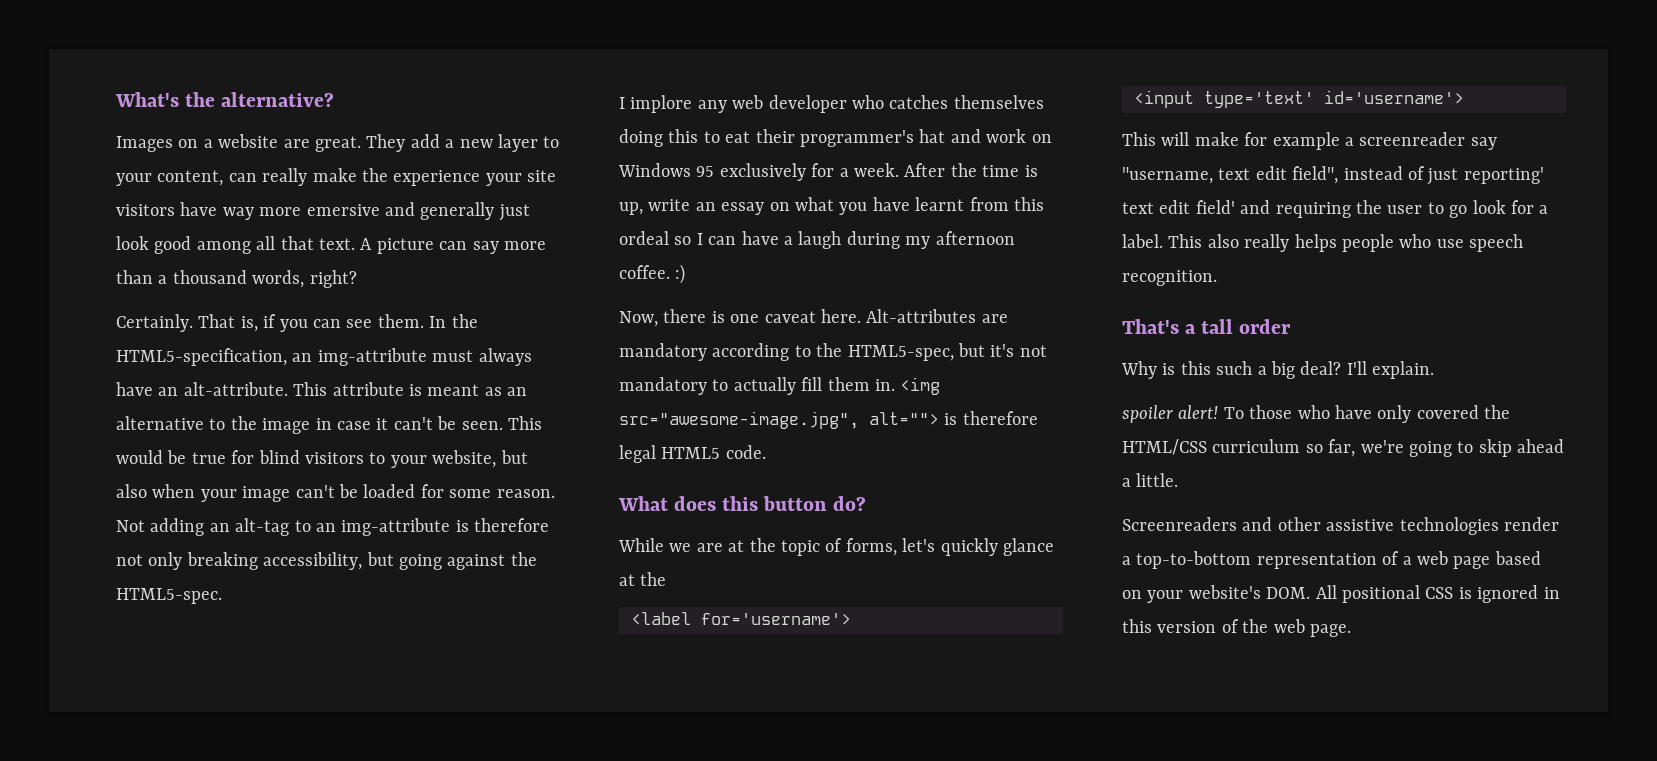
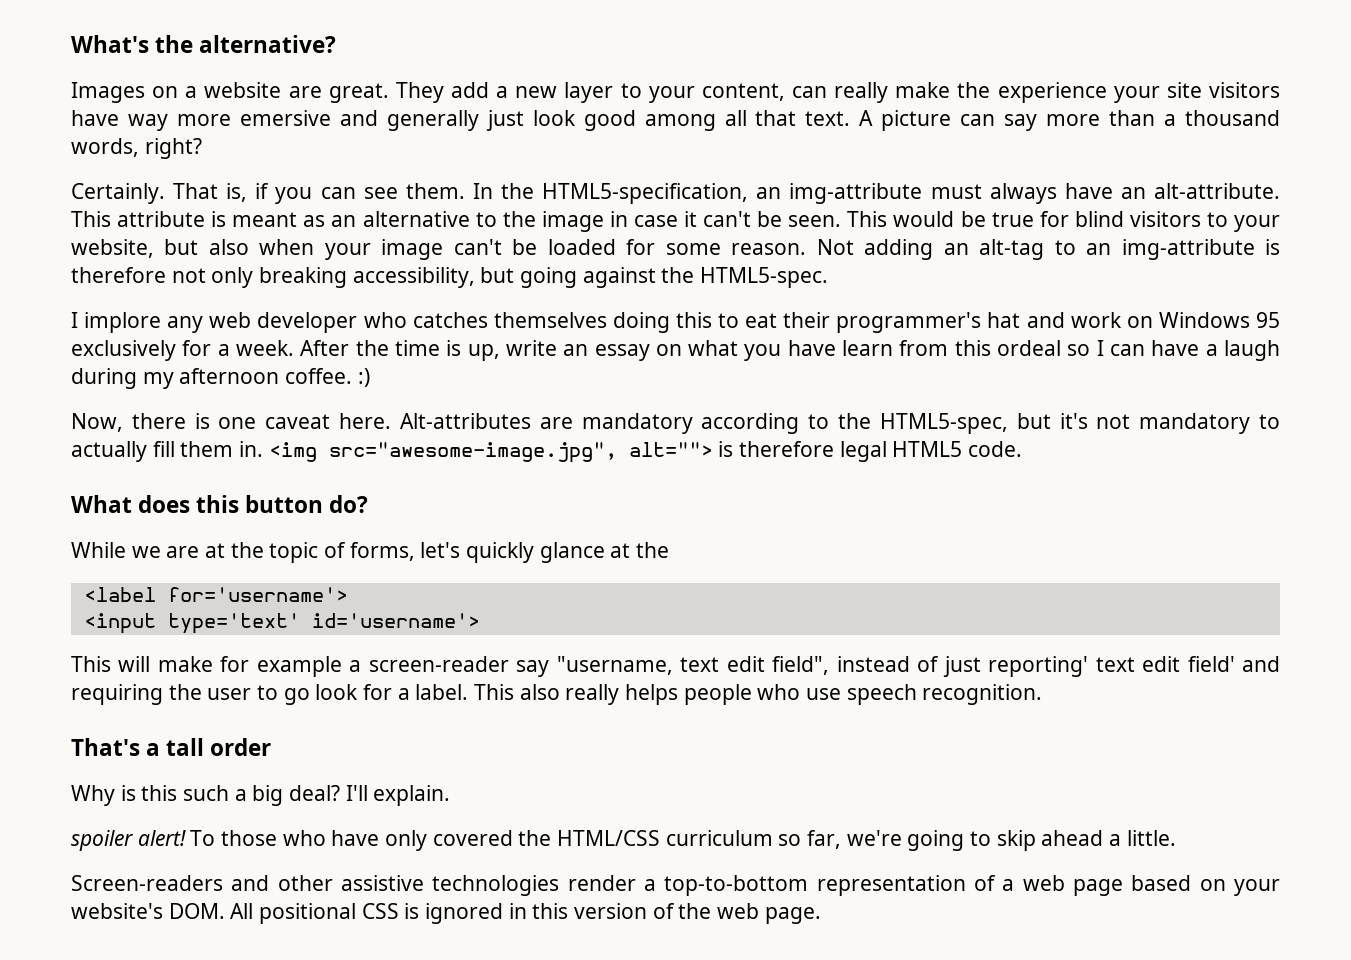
- After the time is up, write an essay on what you have learnt from this ordeal so I can have a laugh during my afternoon coffee. :)
+ After the time is up, write an essay on what you have learn from this ordeal so I can have a laugh during my afternoon coffee. :)
- This will make for example a screenreader say "username, text edit field", instead of just reporting' text edit field' and requiring the user to go look for a label.
+ This will make for example a screen-reader say "username, text edit field", instead of just reporting' text edit field' and requiring the user to go look for a label.
- Screenreaders and other assistive technologies render a top-to-bottom representation of a web page based on your website's DOM. All positional CSS is ignored in this version of the web page.
+ Screen-readers and other assistive technologies render a top-to-bottom representation of a web page based on your website's DOM. All positional CSS is ignored in this version of the web page.

